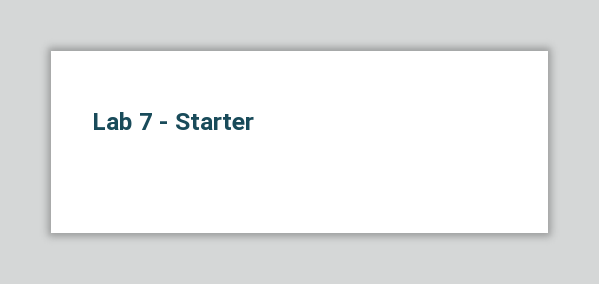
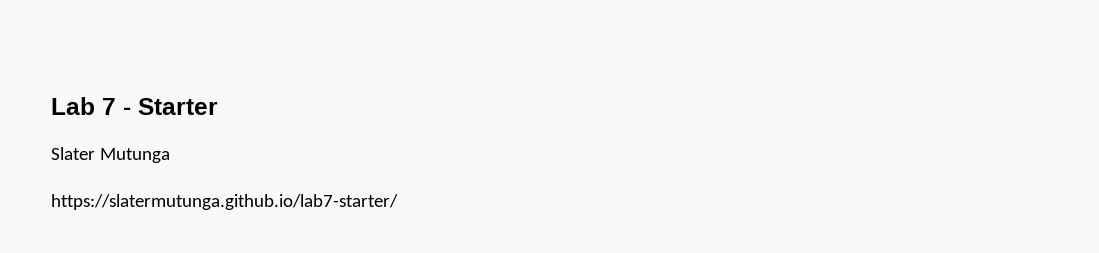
+ Slater Mutunga
+ https://slatermutunga.github.io/lab7-starter/

